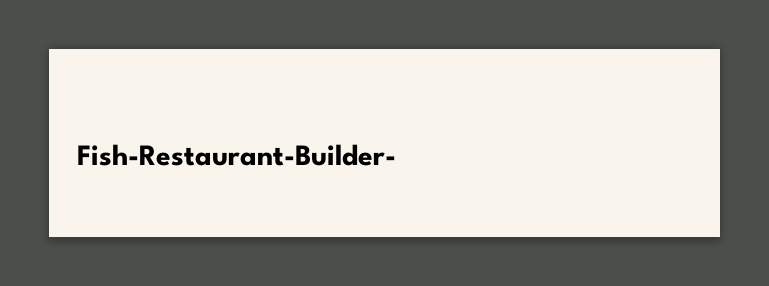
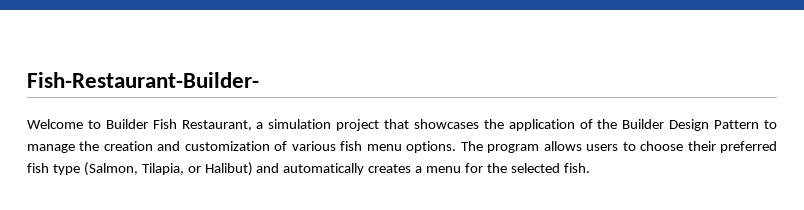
+ Welcome to Builder Fish Restaurant, a simulation project that showcases the application of the Builder Design Pattern to manage the creation and customization of various fish menu options. The program allows users to choose their preferred fish type (Salmon, Tilapia, or Halibut) and automatically creates a menu for the selected fish.

